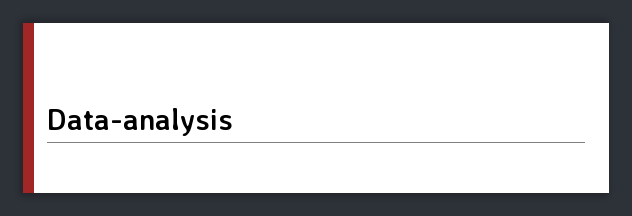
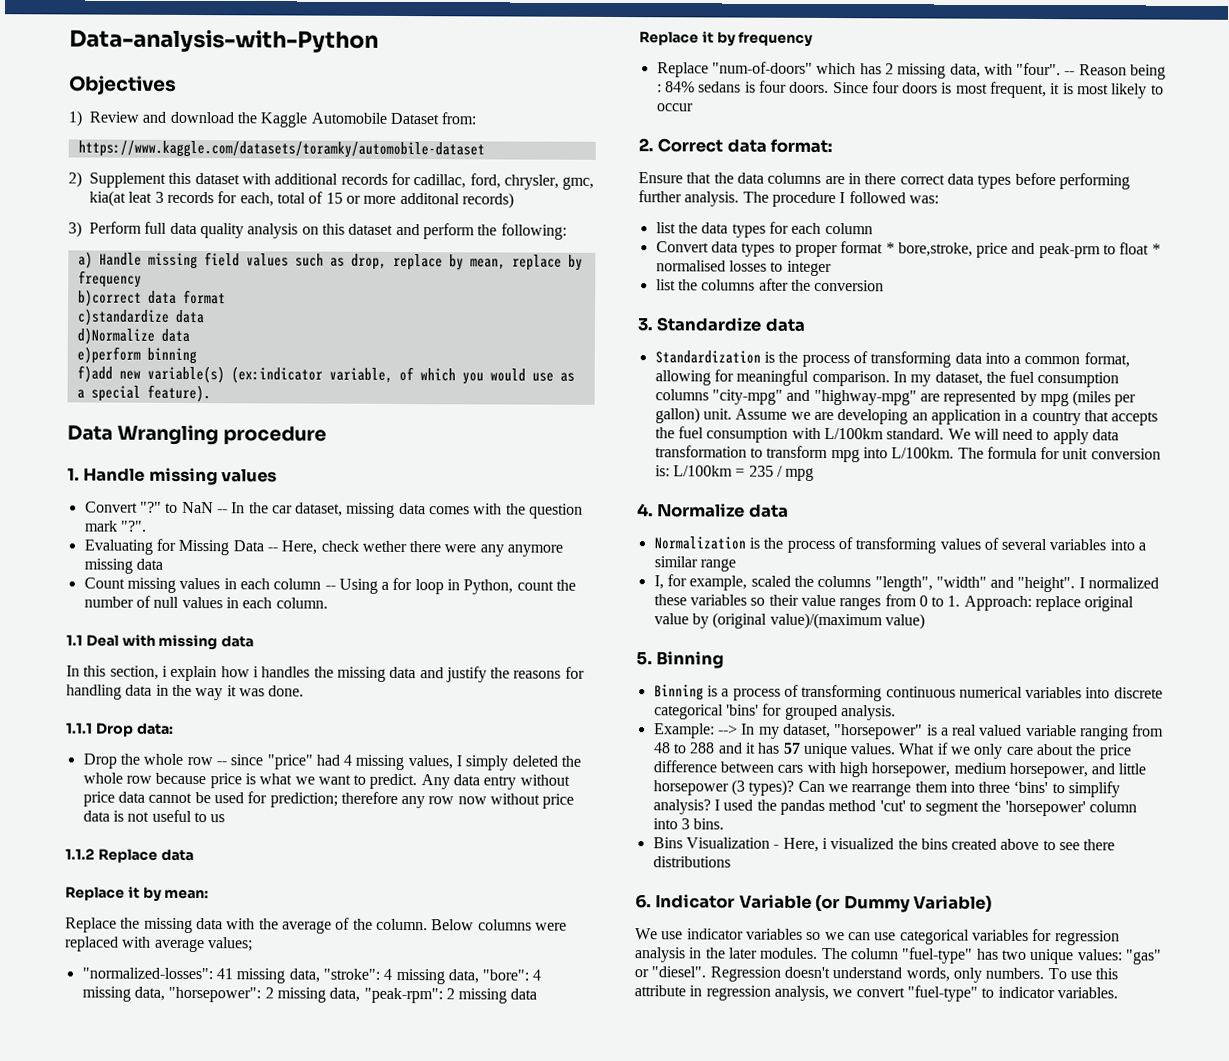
- Data-analysis
+ Data-analysis-with-Python
+ Objectives
+ 1) Review and download the Kaggle Automobile Dataset from:
+ https://www.kaggle.com/datasets/toramky/automobile-dataset
+ 2) Supplement this dataset with additional records for cadillac, ford, chrysler, gmc, kia(at leat 3 records for each, total of 15 or more additonal records)
+ 3) Perform full data quality analysis on this dataset and perform the following:
+ a) Handle missing field values such as drop, replace by mean, replace by frequency
+ b)correct data format
+ c)standardize data
+ d)Normalize data
+ e)perform binning
+ f)add new variable(s) (ex:indicator variable, of which you would use as a special feature).
+ Data Wrangling procedure
+ 1. Handle missing values
+ Convert "?" to NaN -- In the car dataset, missing data comes with the question mark "?".
+ Evaluating for Missing Data -- Here, check wether there were any anymore missing data
+ Count missing values in each column -- Using a for loop in Python, count the number of null values in each column.
+ 1.1 Deal with missing data
+ In this section, i explain how i handles the missing data and justify the reasons for handling data in the way it was done.
+ 1.1.1 Drop data:
+ Drop the whole row -- since "price" had 4 missing values, I simply deleted the whole row because price is what we want to predict. Any data entry without price data cannot be used for prediction; therefore any row now without price data is not useful to us
+ 1.1.2 Replace data
+ Replace it by mean:
+ Replace the missing data with the average of the column. Below columns were replaced with average values;
+ "normalized-losses": 41 missing data, "stroke": 4 missing data, "bore": 4 missing data, "horsepower": 2 missing data, "peak-rpm": 2 missing data
+ Replace it by frequency
+ Replace "num-of-doors" which has 2 missing data, with "four". -- Reason being : 84% sedans is four doors. Since four doors is most frequent, it is most likely to occur
+ 2. Correct data format:
+ Ensure that the data columns are in there correct data types before performing further analysis. The procedure I followed was:
+ list the data types for each column
+ Convert data types to proper format * bore,stroke, price and peak-prm to float * normalised losses to integer
+ list the columns after the conversion
+ 3. Standardize data
+ Standardization is the process of transforming data into a common format, allowing for meaningful comparison. In my dataset, the fuel consumption columns "city-mpg" and "highway-mpg" are represented by mpg (miles per gallon) unit. Assume we are developing an application in a country that accepts the fuel consumption with L/100km standard. We will need to apply data transformation to transform mpg into L/100km. The formula for unit conversion is: L/100km = 235 / mpg
+ 4. Normalize data
+ Normalization is the process of transforming values of several variables into a similar range
+ I, for example, scaled the columns "length", "width" and "height". I normalized these variables so their value ranges from 0 to 1. Approach: replace original value by (original value)/(maximum value)
+ 5. Binning
+ Binning is a process of transforming continuous numerical variables into discrete categorical 'bins' for grouped analysis.
+ Example: --> In my dataset, "horsepower" is a real valued variable ranging from 48 to 288 and it has 57 unique values. What if we only care about the price difference between cars with high horsepower, medium horsepower, and little horsepower (3 types)? Can we rearrange them into three ‘bins' to simplify analysis? I used the pandas method 'cut' to segment the 'horsepower' column into 3 bins.
+ Bins Visualization - Here, i visualized the bins created above to see there distributions
+ 6. Indicator Variable (or Dummy Variable)
+ We use indicator variables so we can use categorical variables for regression analysis in the later modules. The column "fuel-type" has two unique values: "gas" or "diesel". Regression doesn't understand words, only numbers. To use this attribute in regression analysis, we convert "fuel-type" to indicator variables.

